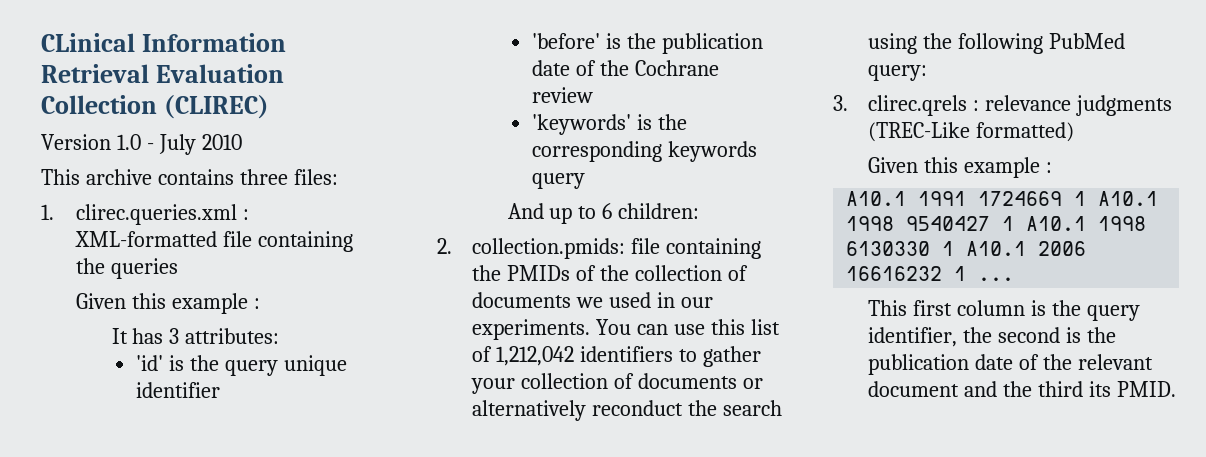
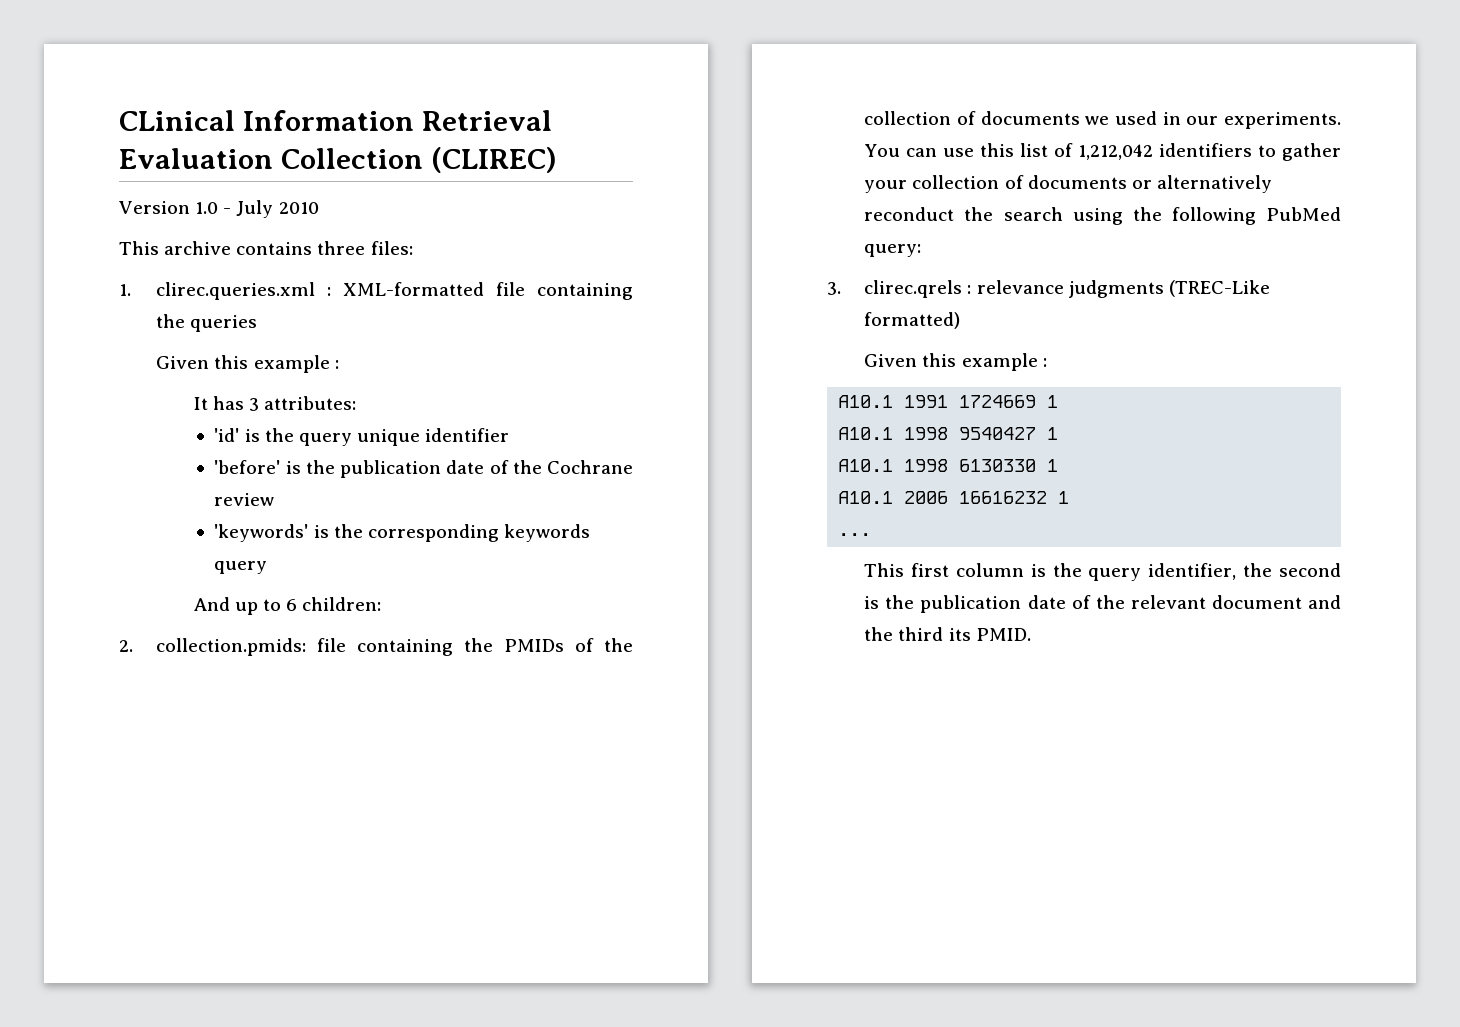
- A10.1 1991 1724669 1 A10.1 1998 9540427 1 A10.1 1998 6130330 1 A10.1 2006 16616232 1 ...
+ A10.1 1991 1724669 1
+ A10.1 1998 9540427 1
+ A10.1 1998 6130330 1
+ A10.1 2006 16616232 1
+ ...

